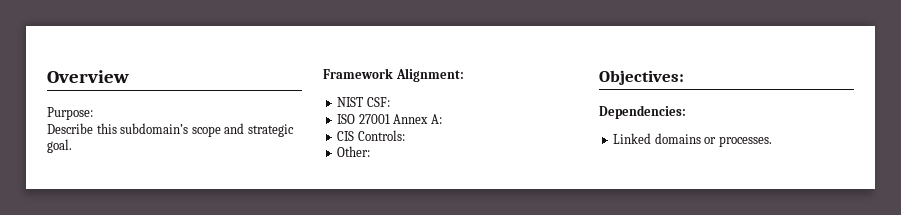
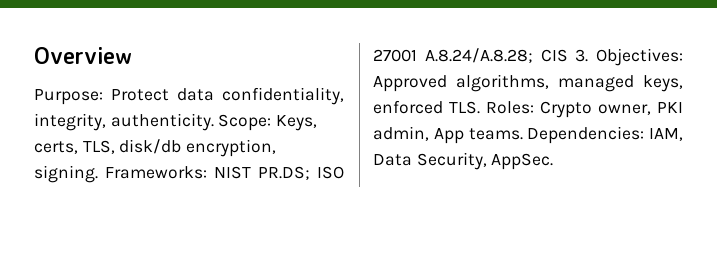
- Purpose:
- Describe this subdomain’s scope and strategic goal.
- Framework Alignment:
- NIST CSF:
- ISO 27001 Annex A:
- CIS Controls:
- Other:
- Objectives:
- Dependencies:
- Linked domains or processes.
+ Purpose: Protect data confidentiality, integrity, authenticity. Scope: Keys, certs, TLS, disk/db encryption, signing. Frameworks: NIST PR.DS; ISO 27001 A.8.24/A.8.28; CIS 3. Objectives: Approved algorithms, managed keys, enforced TLS. Roles: Crypto owner, PKI admin, App teams. Dependencies: IAM, Data Security, AppSec.

